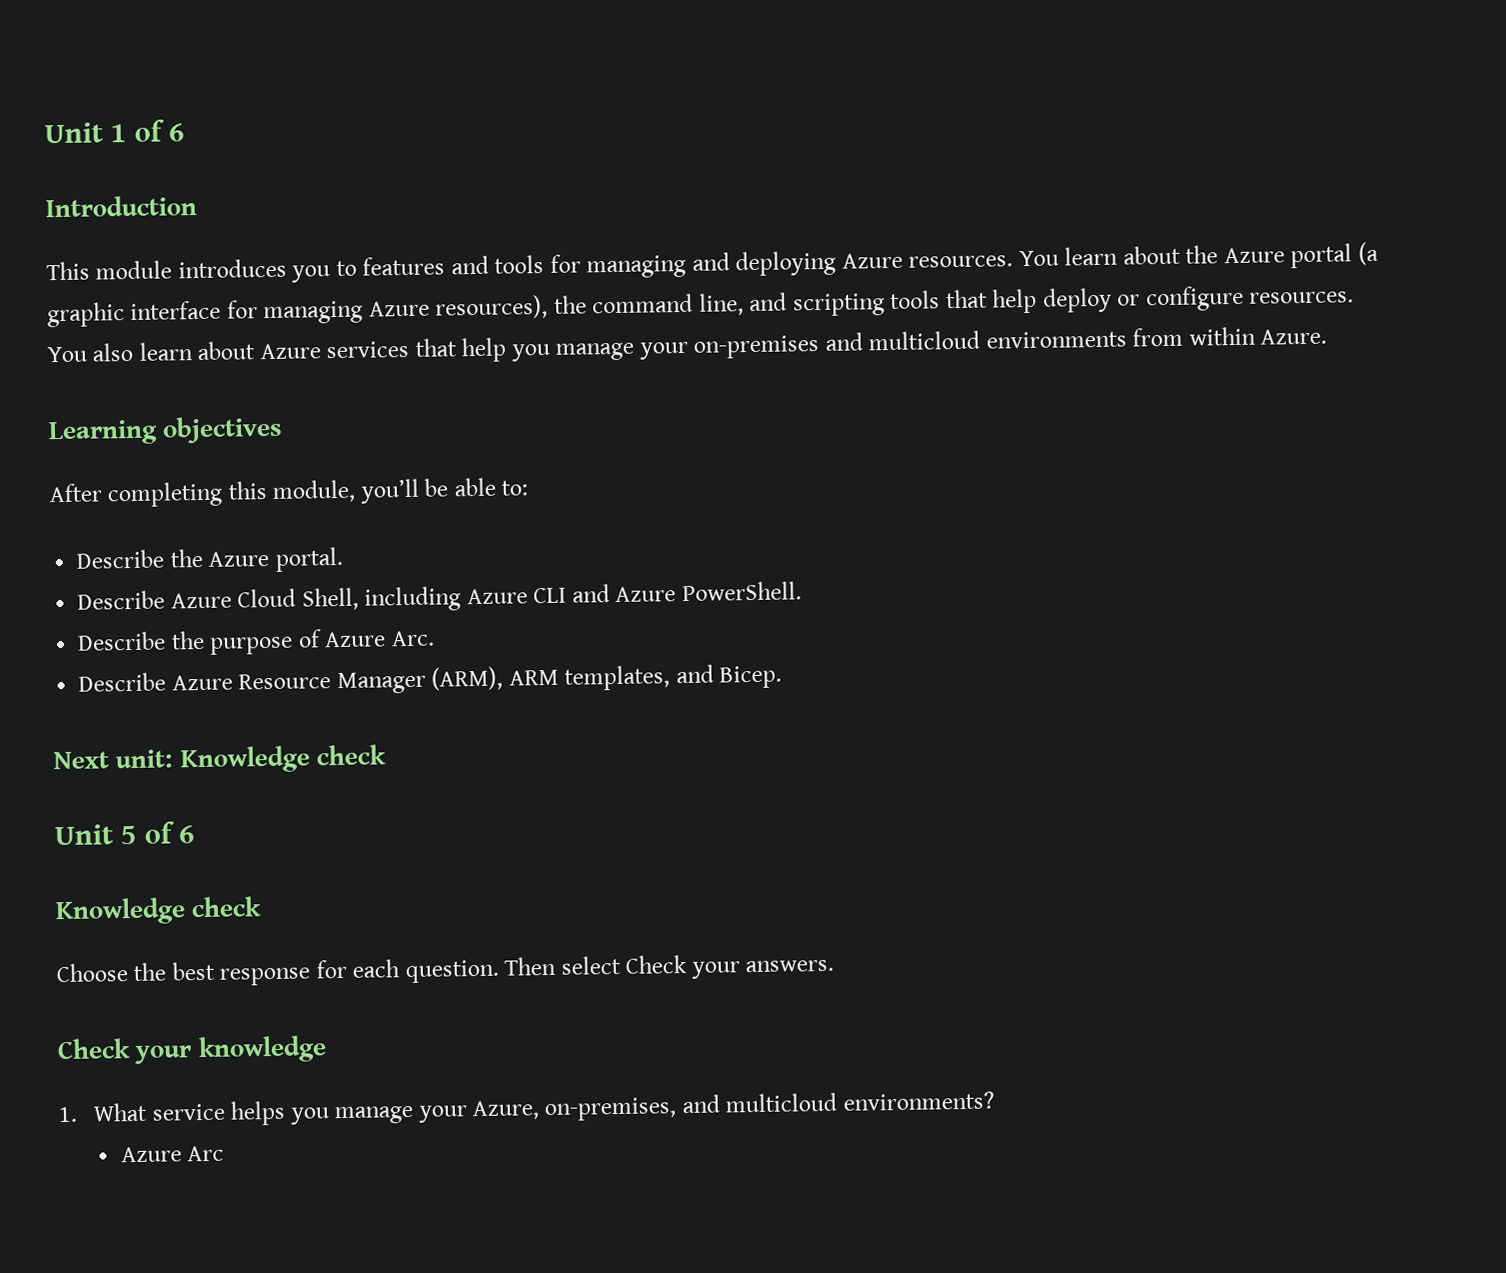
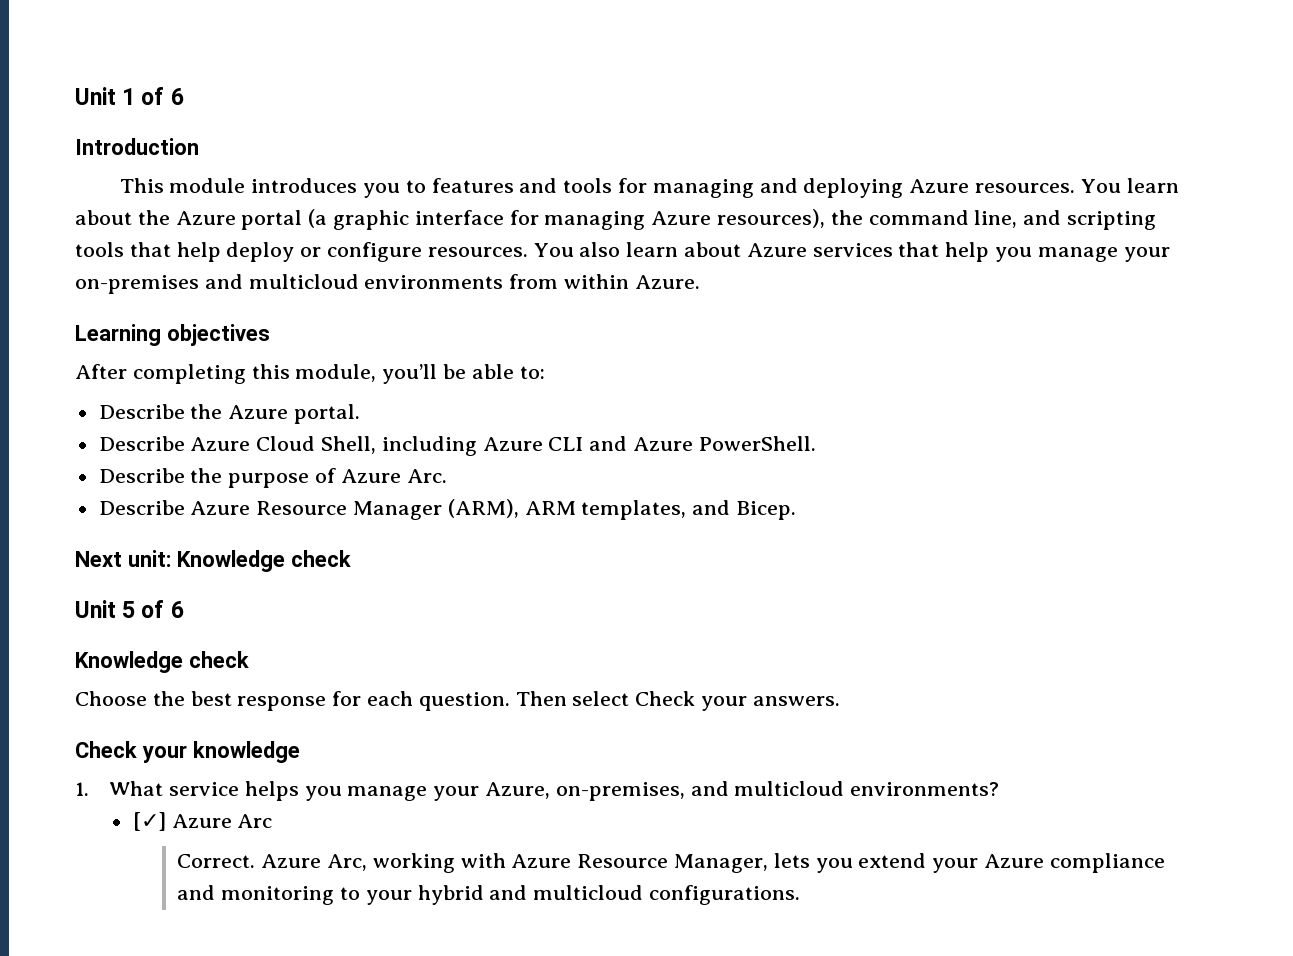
- Azure Arc
+ [✓] Azure Arc
+ Correct. Azure Arc, working with Azure Resource Manager, lets you extend your Azure compliance and monitoring to your hybrid and multicloud configurations.

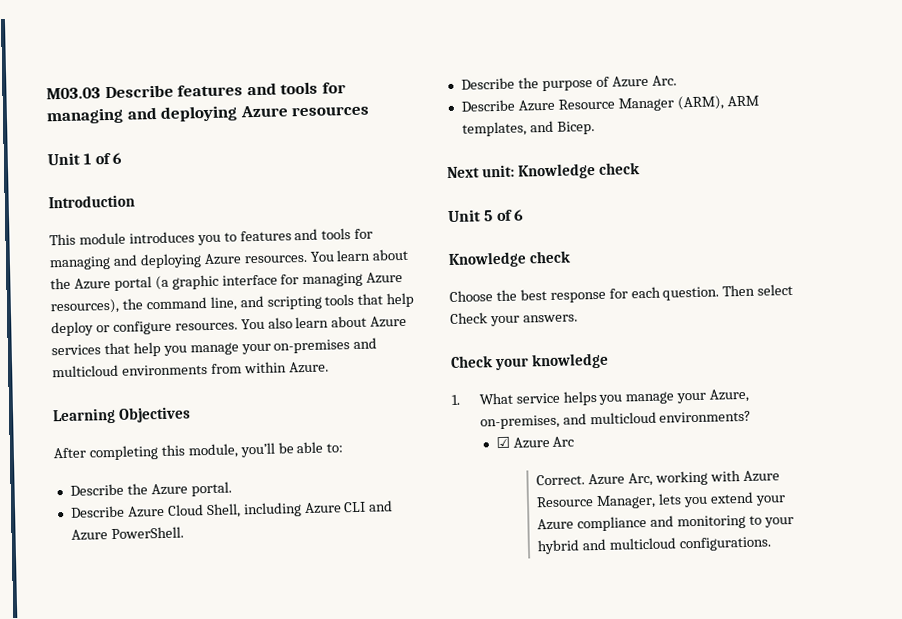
+ M03.03 Describe features and tools for managing and deploying Azure resources
- Learning objectives
+ Learning Objectives
- [✓] Azure Arc
+ ☑ Azure Arc

